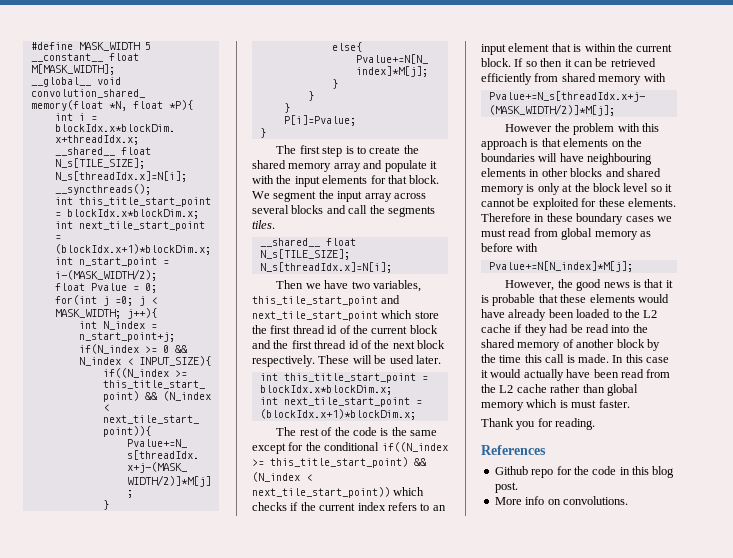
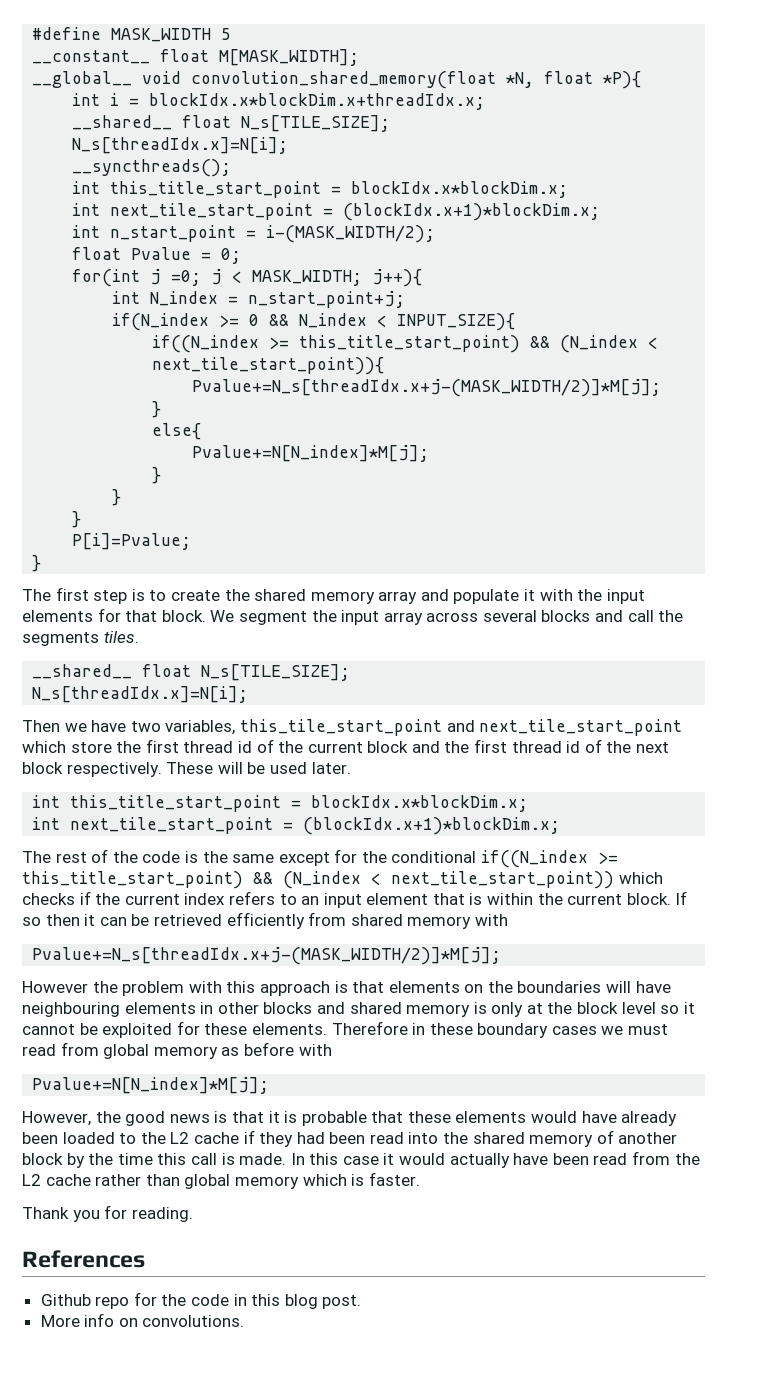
- However, the good news is that it is probable that these elements would have already been loaded to the L2 cache if they had be read into the shared memory of another block by the time this call is made.
+ However, the good news is that it is probable that these elements would have already been loaded to the L2 cache if they had been read into the shared memory of another block by the time this call is made.
- In this case it would actually have been read from the L2 cache rather than global memory which is must faster.
+ In this case it would actually have been read from the L2 cache rather than global memory which is faster.

